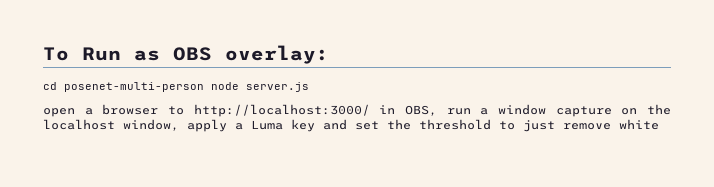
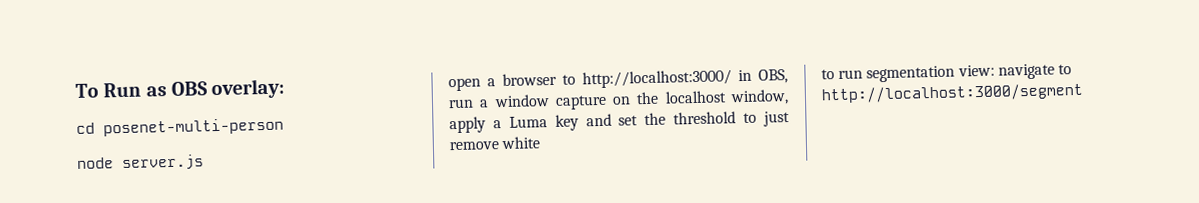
- cd posenet-multi-person node server.js
+ cd posenet-multi-person
+ node server.js
+ to run segmentation view: navigate to http://localhost:3000/segment

